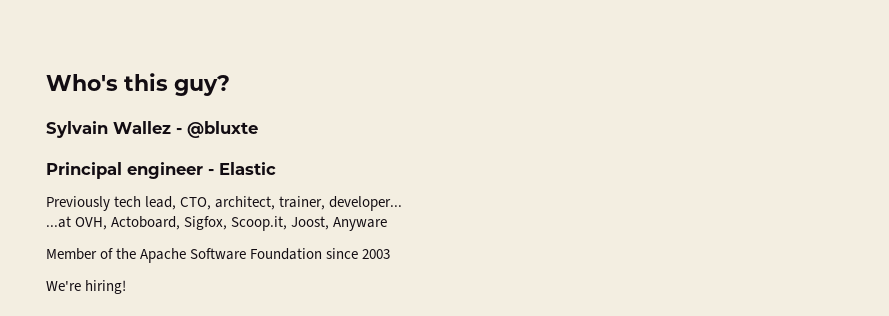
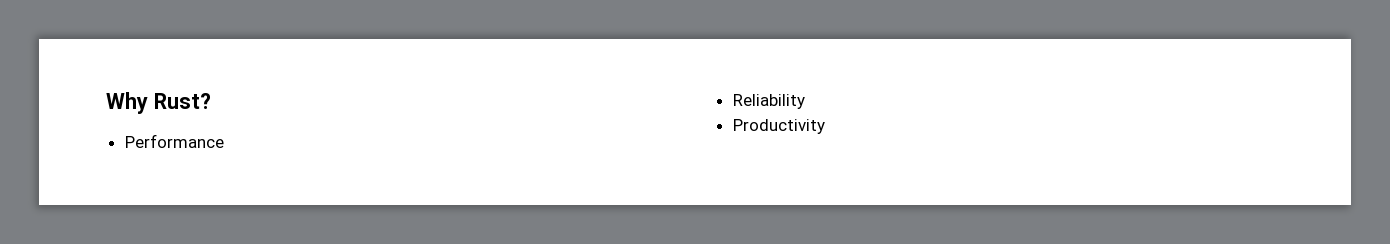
- Who's this guy?
- Sylvain Wallez - @bluxte
- Principal engineer - Elastic
- Previously tech lead, CTO, architect, trainer, developer...
- ...at OVH, Actoboard, Sigfox, Scoop.it, Joost, Anyware
- Member of the Apache Software Foundation since 2003
- We're hiring!
+ Why Rust?
+ Performance
+ Reliability
+ Productivity

